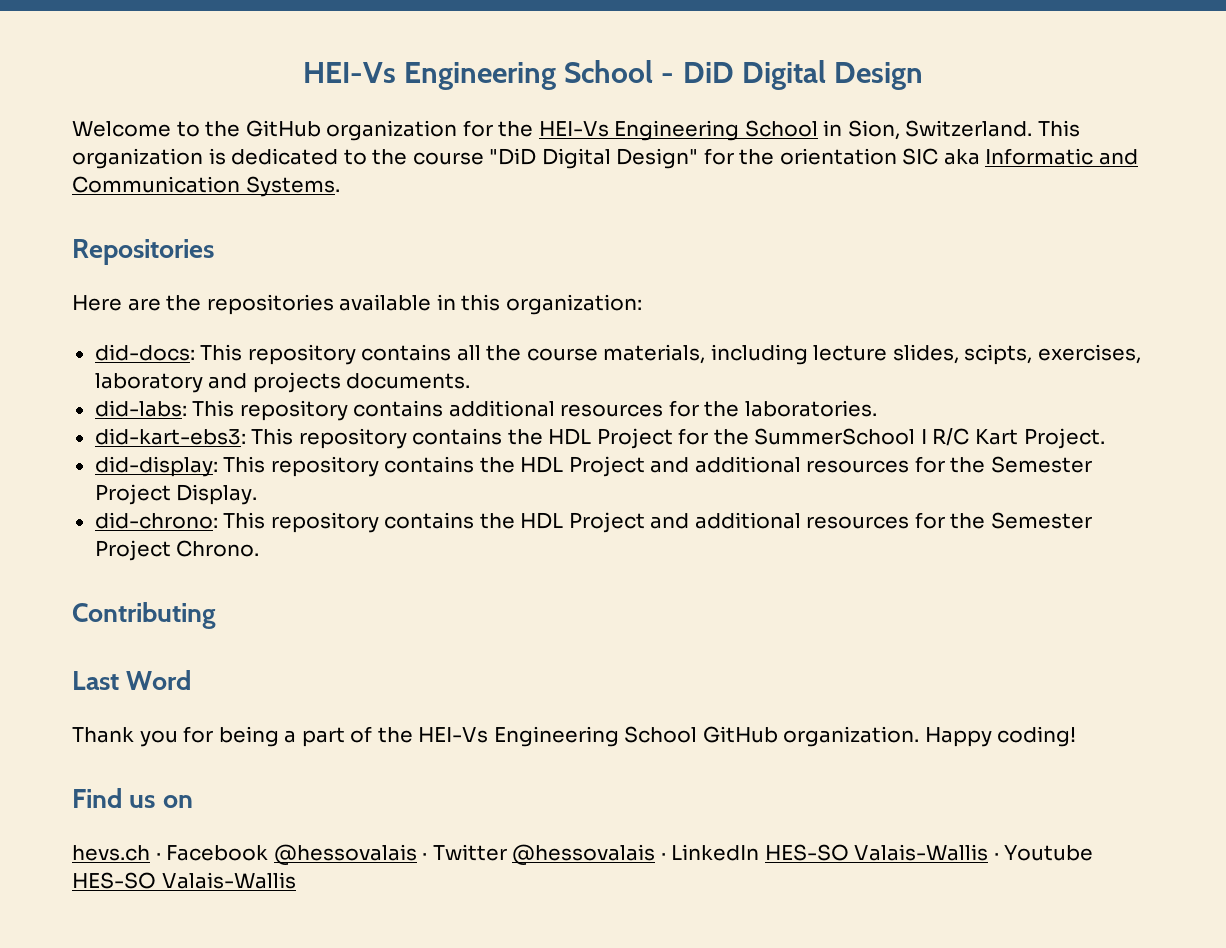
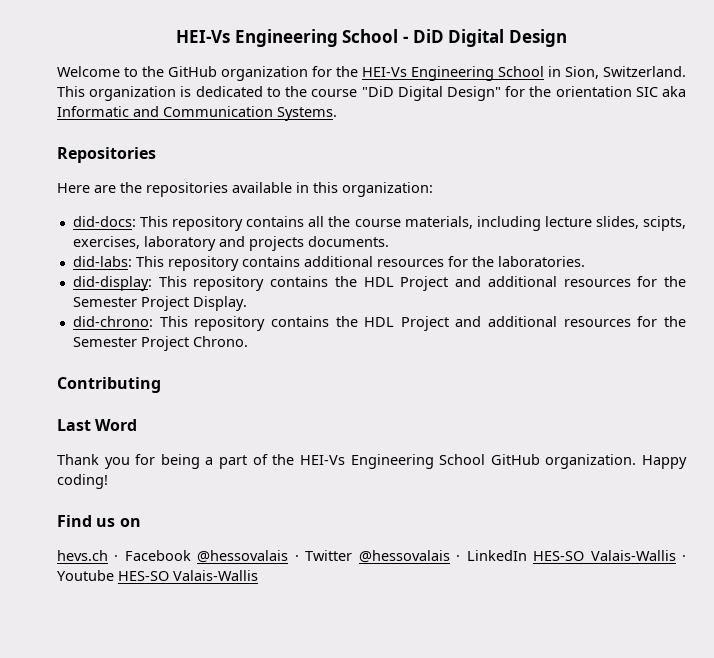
- did-kart-ebs3: This repository contains the HDL Project for the SummerSchool I R/C Kart Project.

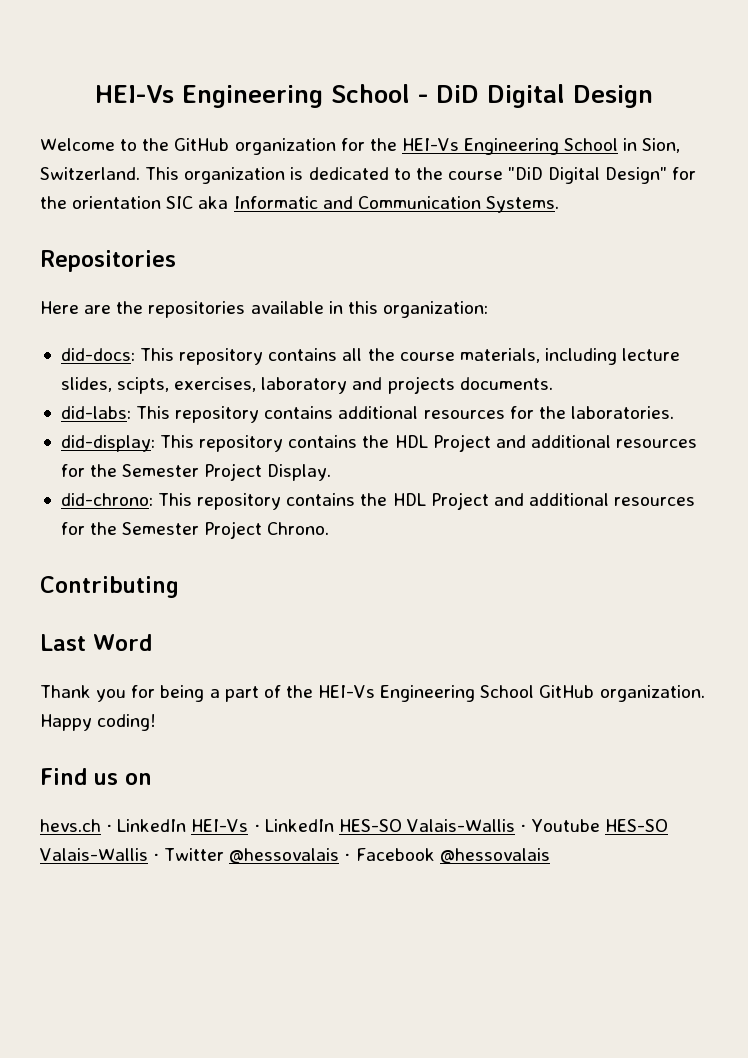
- hevs.ch · Facebook @hessovalais · Twitter @hessovalais · LinkedIn HES-SO Valais-Wallis · Youtube HES-SO Valais-Wallis
+ hevs.ch · LinkedIn HEI-Vs · LinkedIn HES-SO Valais-Wallis · Youtube HES-SO Valais-Wallis · Twitter @hessovalais · Facebook @hessovalais

